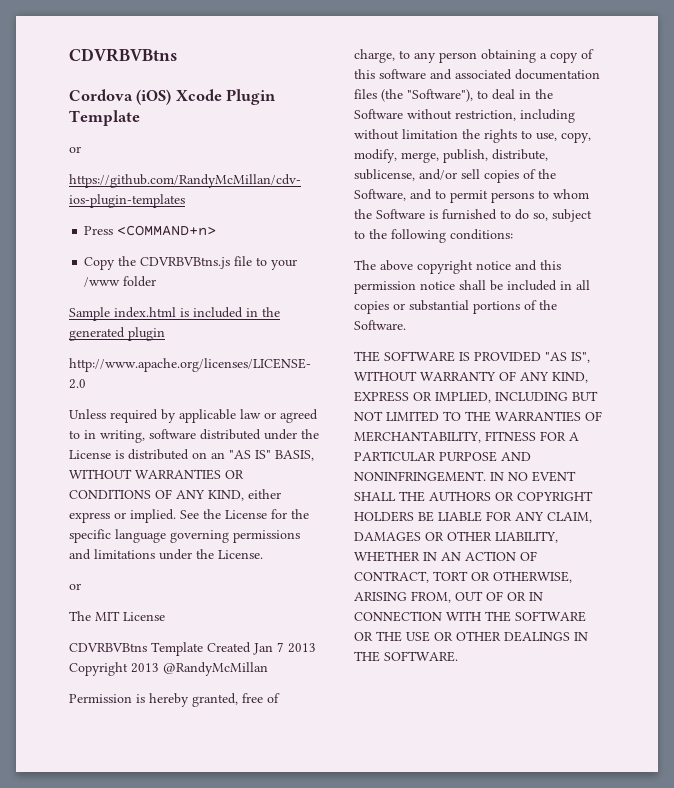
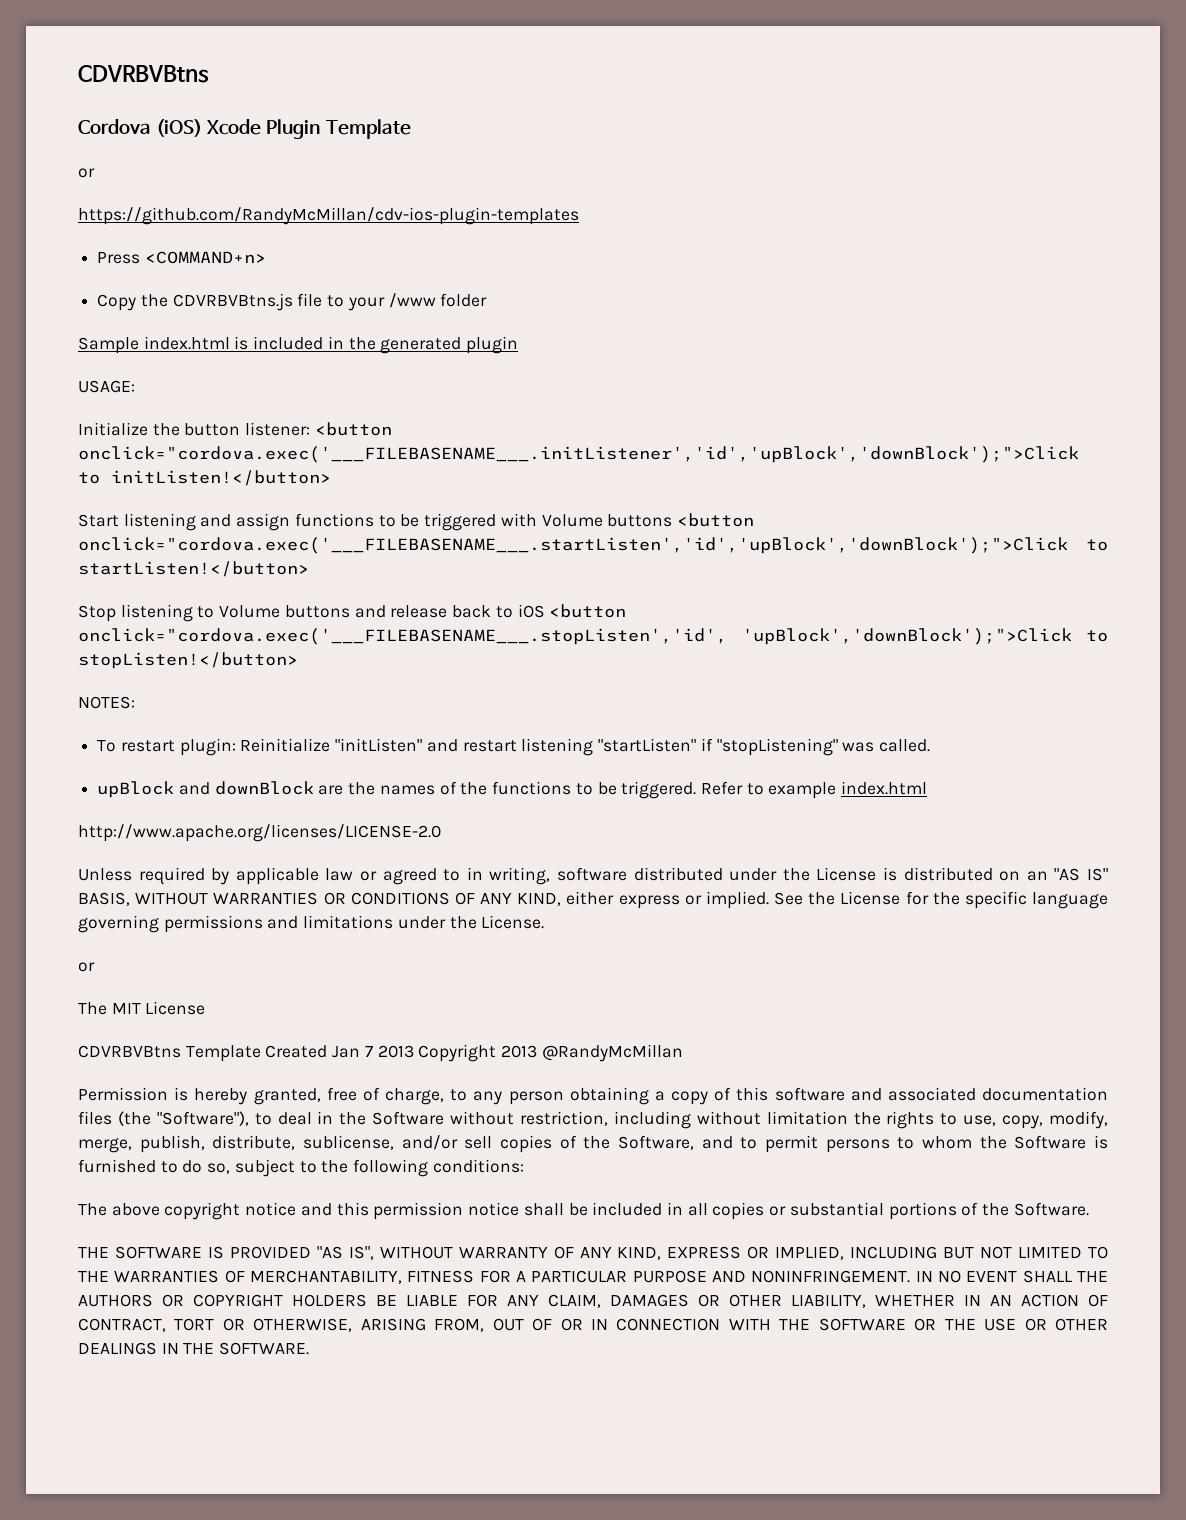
+ USAGE:
+ Initialize the button listener: <button onclick="cordova.exec('___FILEBASENAME___.initListener','id','upBlock','downBlock');">Click to initListen!</button>
+ Start listening and assign functions to be triggered with Volume buttons <button onclick="cordova.exec('___FILEBASENAME___.startListen','id','upBlock','downBlock');">Click to startListen!</button>
+ Stop listening to Volume buttons and release back to iOS <button onclick="cordova.exec('___FILEBASENAME___.stopListen','id', 'upBlock','downBlock');">Click to stopListen!</button>
+ NOTES:
+ To restart plugin: Reinitialize "initListen" and restart listening "startListen" if "stopListening" was called.
+ upBlock and downBlock are the names of the functions to be triggered. Refer to example index.html

